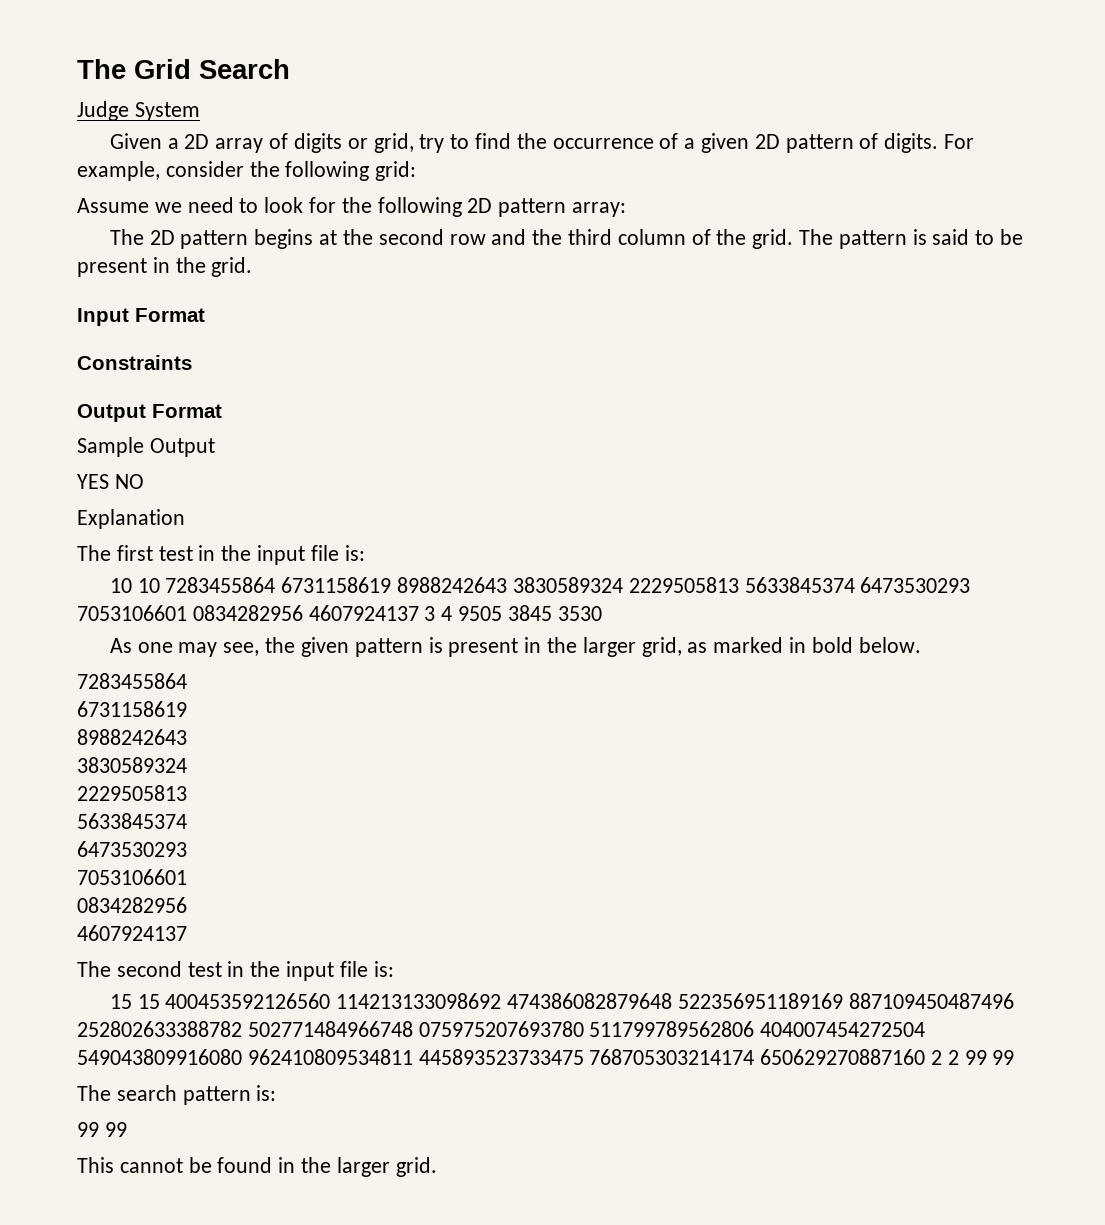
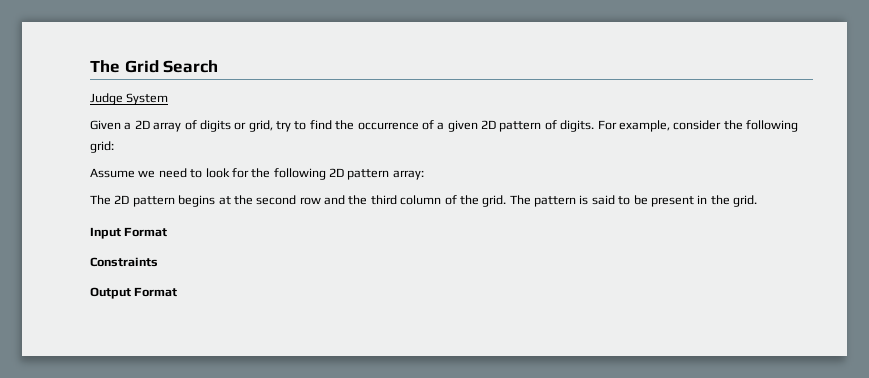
- Sample Output
- YES NO
- Explanation
- The first test in the input file is:
- 10 10 7283455864 6731158619 8988242643 3830589324 2229505813 5633845374 6473530293 7053106601 0834282956 4607924137 3 4 9505 3845 3530
- As one may see, the given pattern is present in the larger grid, as marked in bold below.
- 7283455864
- 6731158619
- 8988242643
- 3830589324
- 2229505813
- 5633845374
- 6473530293
- 7053106601
- 0834282956
- 4607924137
- The second test in the input file is:
- 15 15 400453592126560 114213133098692 474386082879648 522356951189169 887109450487496 252802633388782 502771484966748 075975207693780 511799789562806 404007454272504 549043809916080 962410809534811 445893523733475 768705303214174 650629270887160 2 2 99 99
- The search pattern is:
- 99 99
- This cannot be found in the larger grid.

